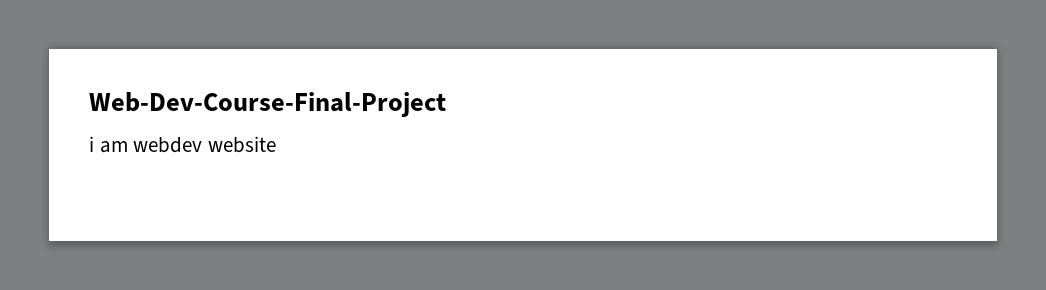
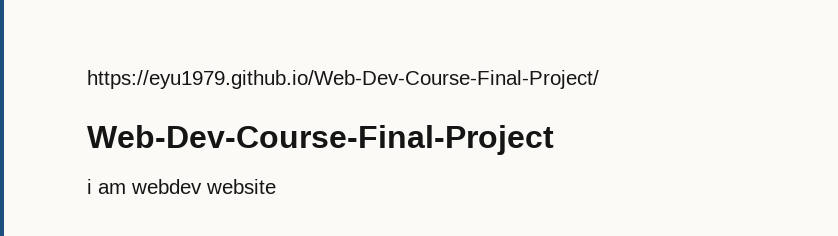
+ https://eyu1979.github.io/Web-Dev-Course-Final-Project/

